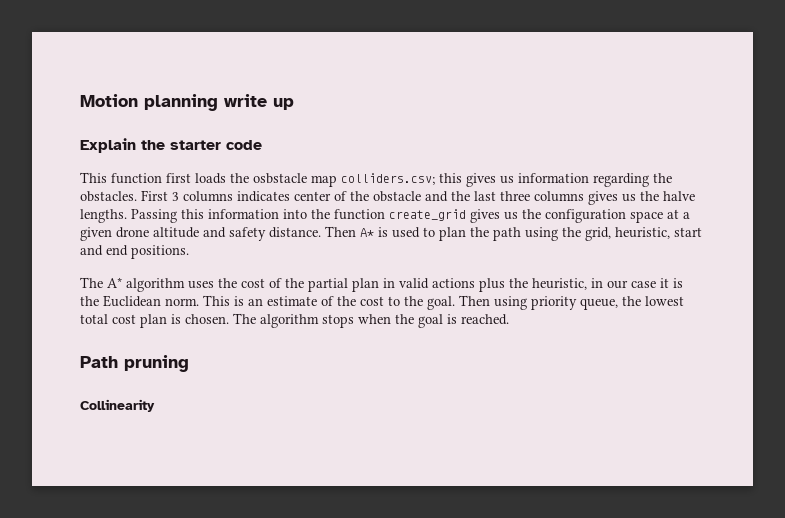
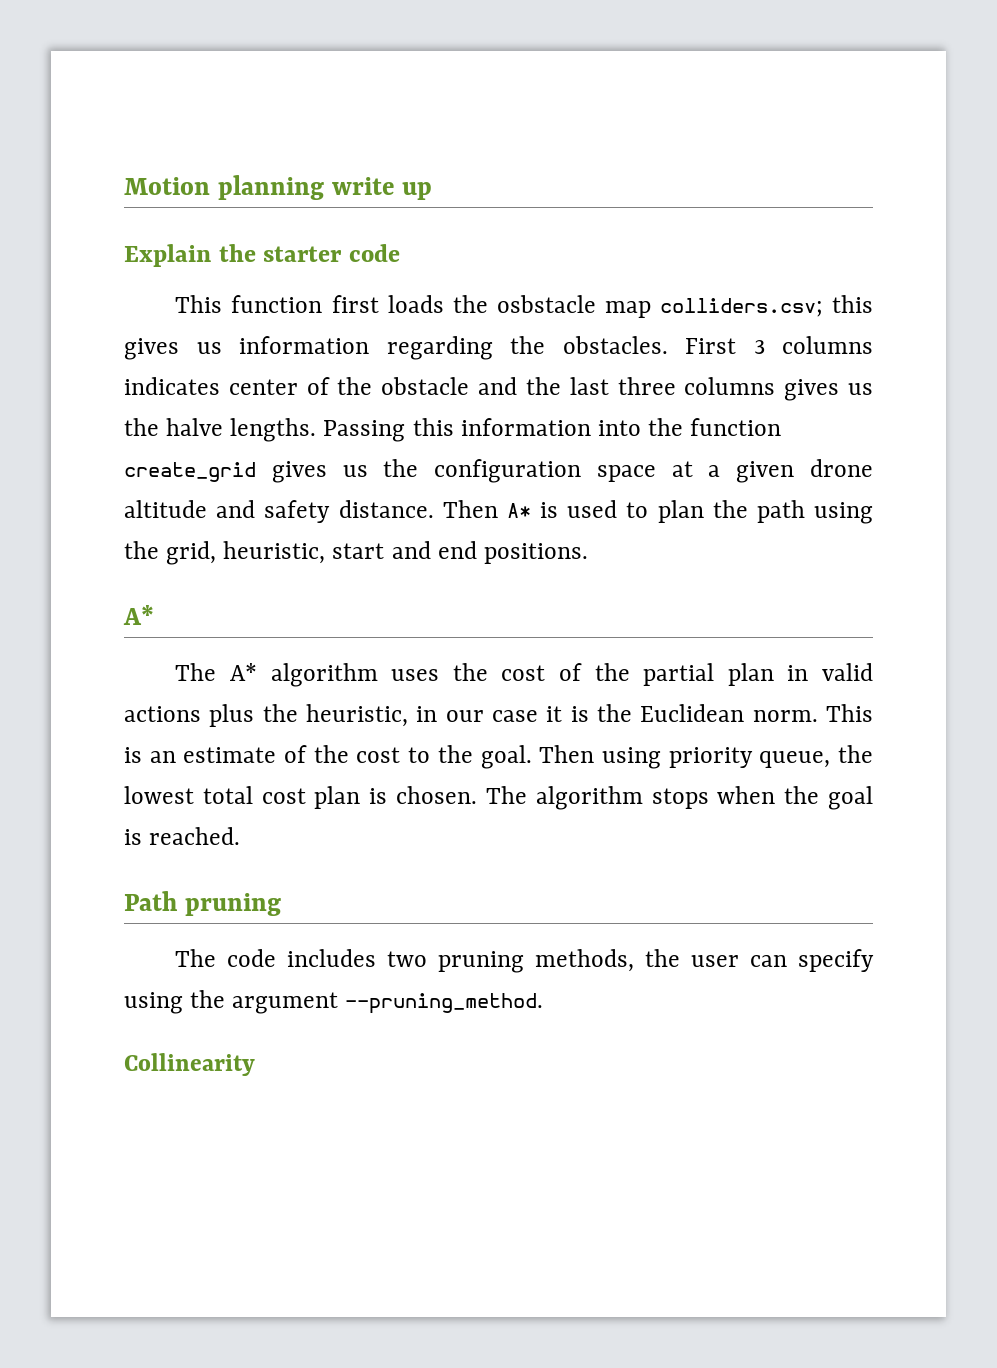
  Then A* is used to plan the path using the grid, heuristic, start and end positions.
+ A*
+ The code includes two pruning methods, the user can specify using the argument --pruning_method.

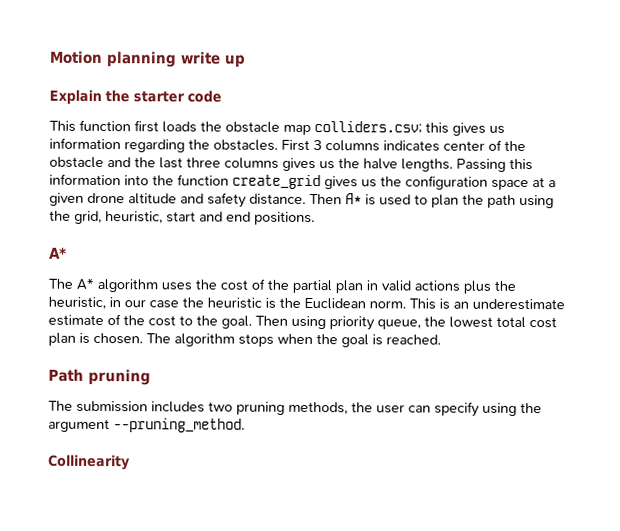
- This function first loads the osbstacle map colliders.csv; this gives us information regarding the obstacles.
+ This function first loads the obstacle map colliders.csv; this gives us information regarding the obstacles.
- The A* algorithm uses the cost of the partial plan in valid actions plus the heuristic, in our case it is the Euclidean norm.
+ The A* algorithm uses the cost of the partial plan in valid actions plus the heuristic, in our case the heuristic is the Euclidean norm.
- This is an estimate of the cost to the goal.
+ This is an underestimate estimate of the cost to the goal.
- The code includes two pruning methods, the user can specify using the argument --pruning_method.
+ The submission includes two pruning methods, the user can specify using the argument --pruning_method.

